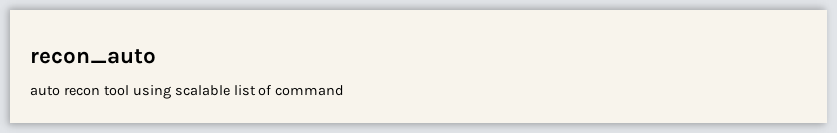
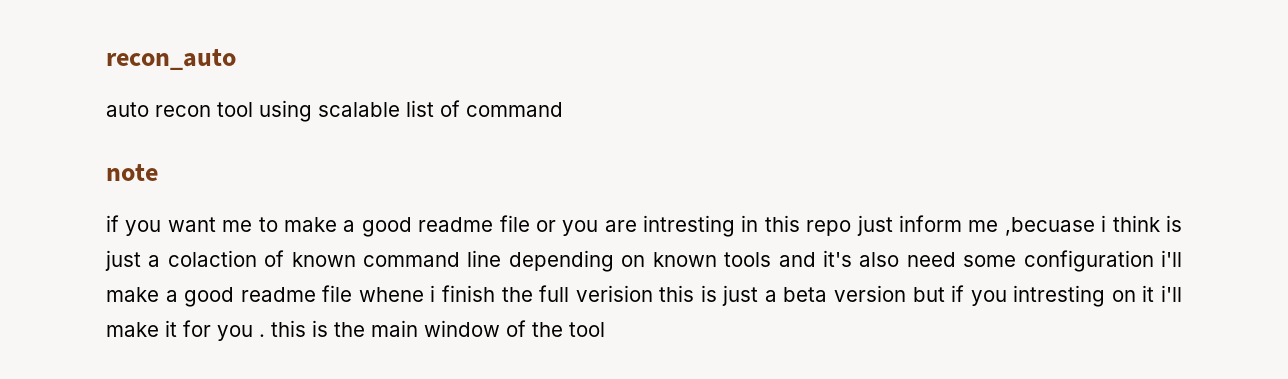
+ note
+ if you want me to make a good readme file or you are intresting in this repo just inform me ,becuase i think is just a colaction of known command line depending on known tools and it's also need some configuration i'll make a good readme file whene i finish the full verision this is just a beta version but if you intresting on it i'll make it for you . this is the main window of the tool

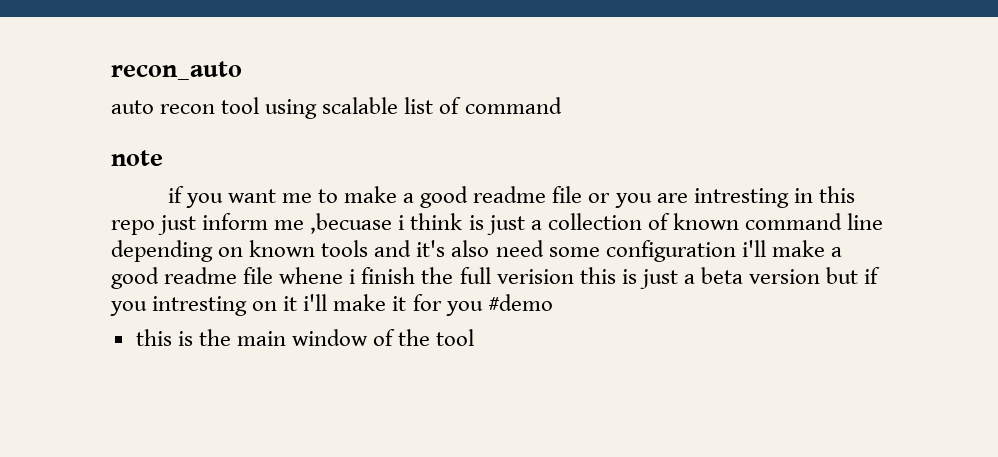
- if you want me to make a good readme file or you are intresting in this repo just inform me ,becuase i think is just a colaction of known command line depending on known tools and it's also need some configuration i'll make a good readme file whene i finish the full verision this is just a beta version but if you intresting on it i'll make it for you . this is the main window of the tool
+ if you want me to make a good readme file or you are intresting in this repo just inform me ,becuase i think is just a collection of known command line depending on known tools and it's also need some configuration i'll make a good readme file whene i finish the full verision this is just a beta version but if you intresting on it i'll make it for you #demo
+ this is the main window of the tool

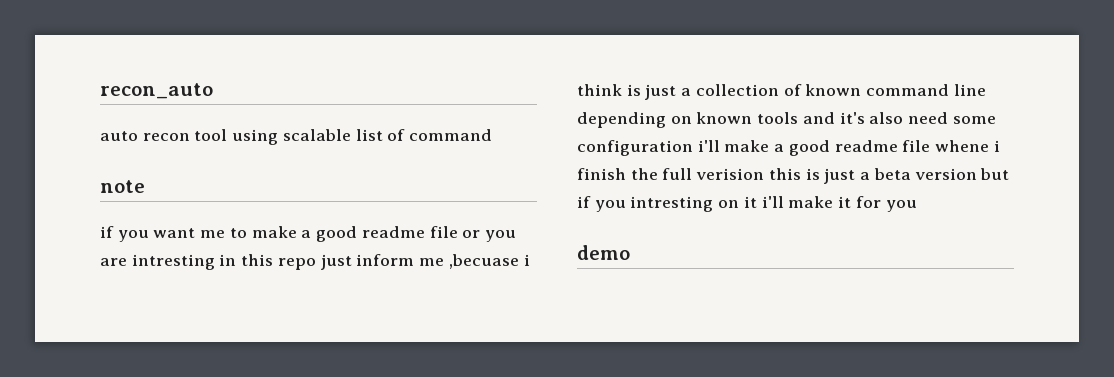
- if you want me to make a good readme file or you are intresting in this repo just inform me ,becuase i think is just a collection of known command line depending on known tools and it's also need some configuration i'll make a good readme file whene i finish the full verision this is just a beta version but if you intresting on it i'll make it for you #demo
- this is the main window of the tool
+ if you want me to make a good readme file or you are intresting in this repo just inform me ,becuase i think is just a collection of known command line depending on known tools and it's also need some configuration i'll make a good readme file whene i finish the full verision this is just a beta version but if you intresting on it i'll make it for you
+ demo

